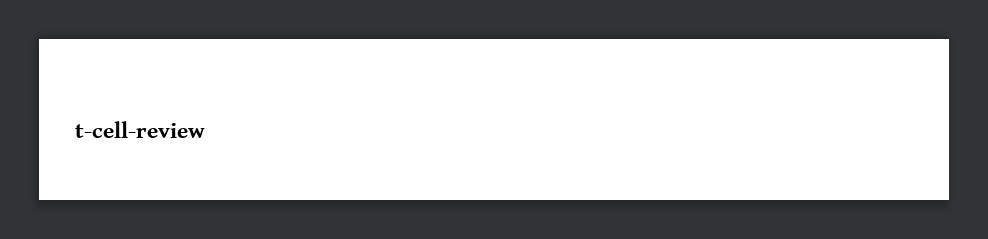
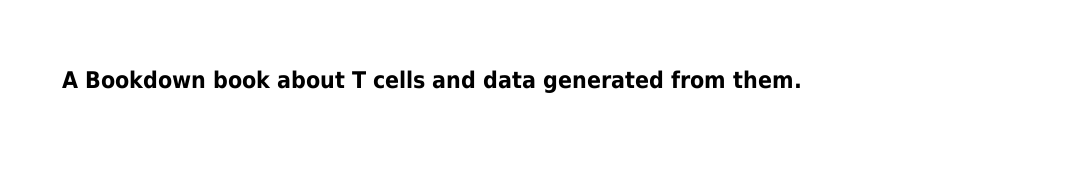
- t-cell-review
+ A Bookdown book about T cells and data generated from them.

